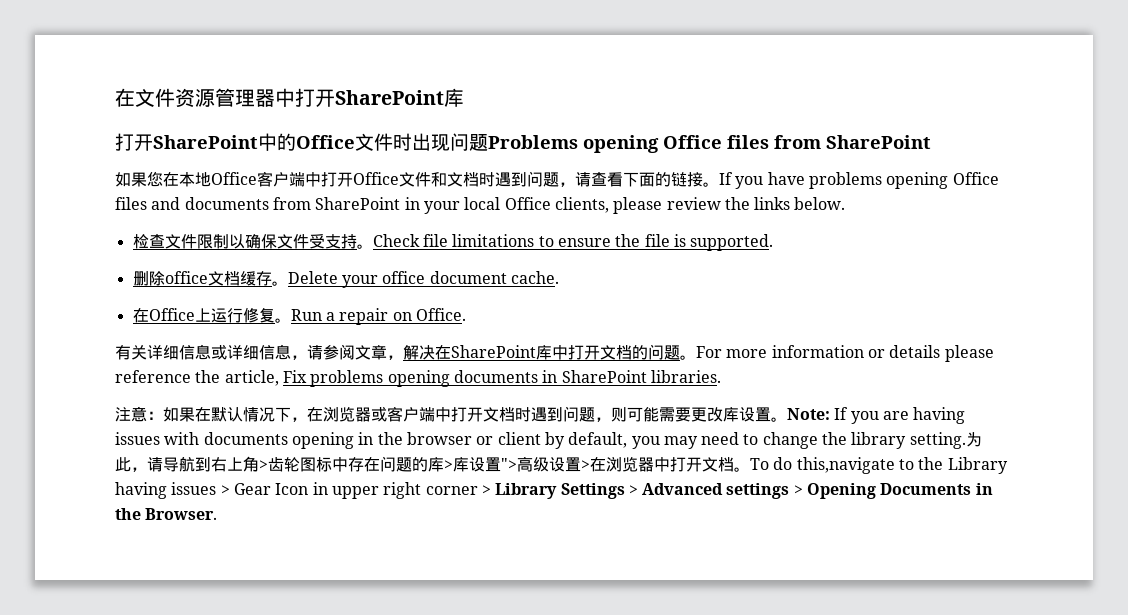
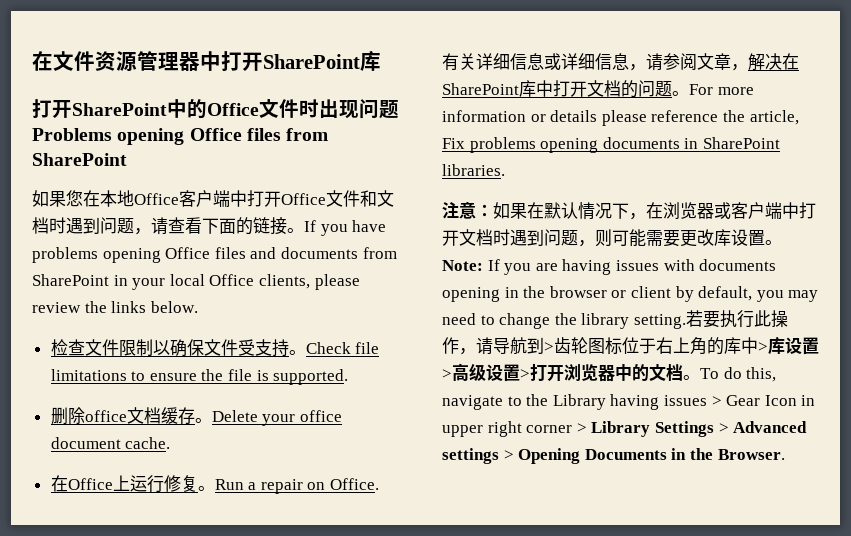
- 为此，请导航到右上角>齿轮图标中存在问题的库>库设置">高级设置>在浏览器中打开文档。
+ 若要执行此操作，请导航到>齿轮图标位于右上角的库中>库设置>高级设置>打开浏览器中的文档。
- To do this,navigate to the Library having issues > Gear Icon in upper right corner > Library Settings > Advanced settings > Opening Documents in the Browser.
+ To do this, navigate to the Library having issues > Gear Icon in upper right corner > Library Settings > Advanced settings > Opening Documents in the Browser.

